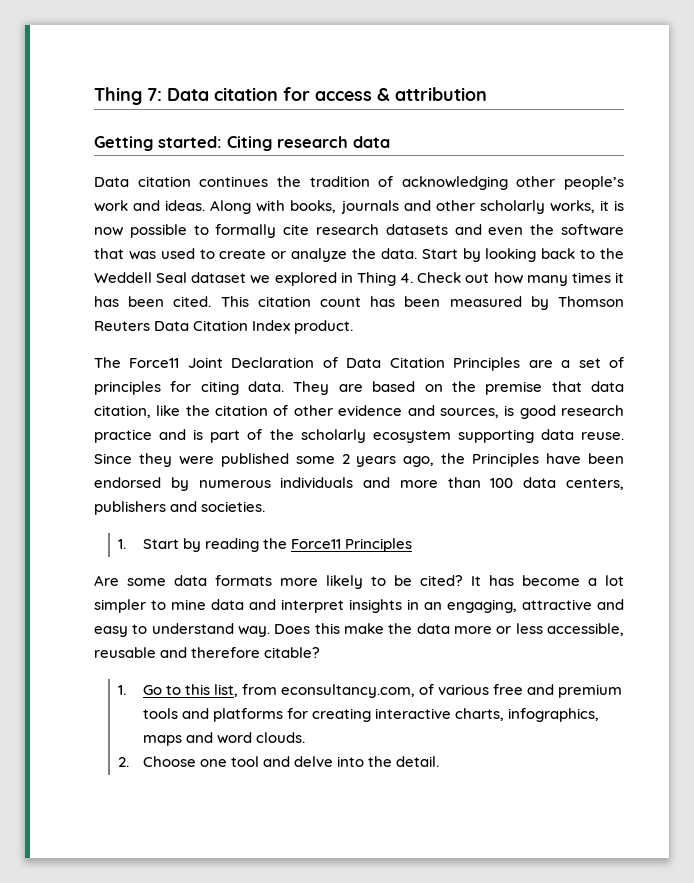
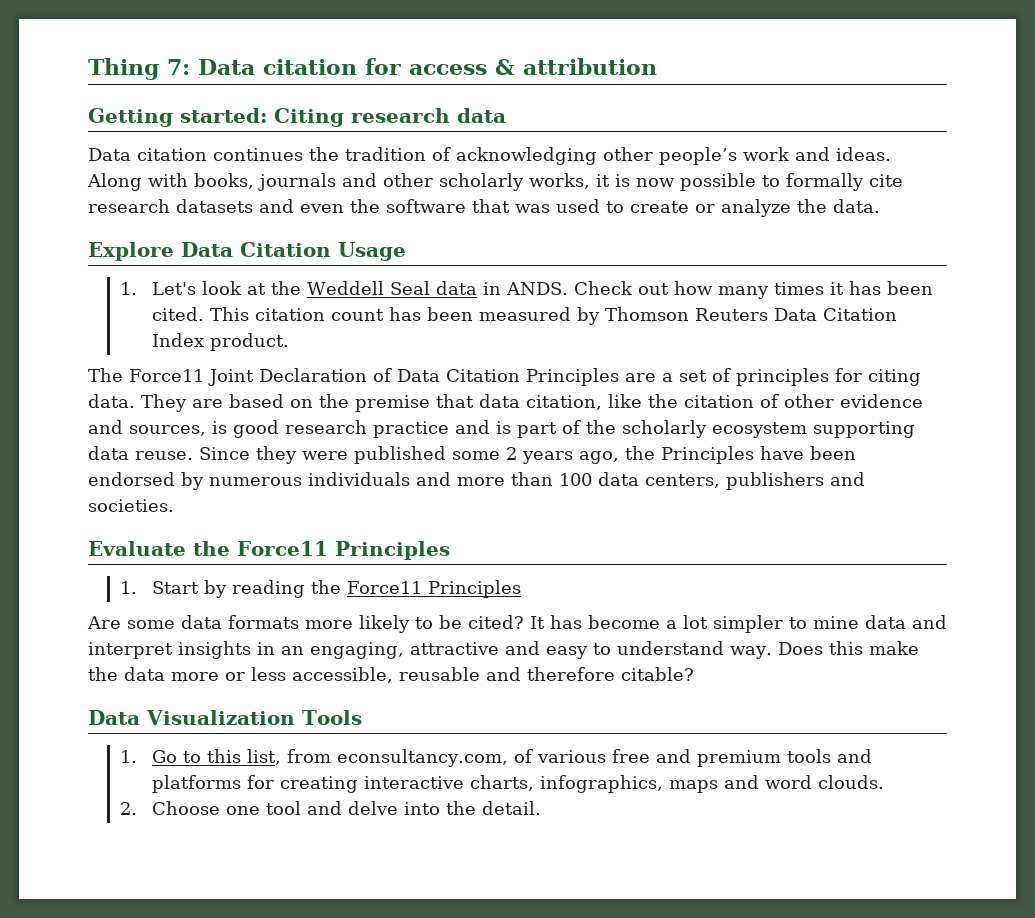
- Along with books, journals and other scholarly works, it is now possible to formally cite research datasets and even the software that was used to create or analyze the data. Start by looking back to the Weddell Seal dataset we explored in Thing 4. Check out how many times it has been cited.
+ Along with books, journals and other scholarly works, it is now possible to formally cite research datasets and even the software that was used to create or analyze the data.
+ Explore Data Citation Usage
+ 1. Let's look at the Weddell Seal data in ANDS. Check out how many times it has been cited.
+ Evaluate the Force11 Principles
+ Data Visualization Tools

